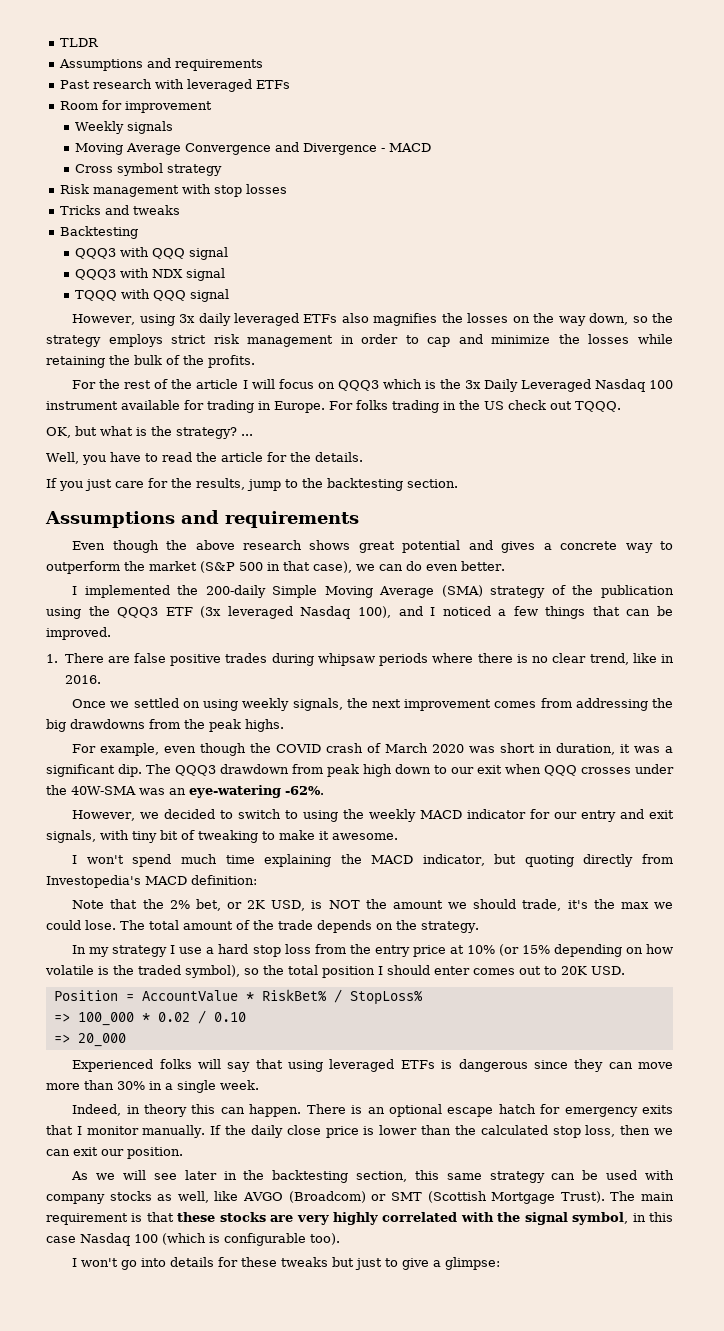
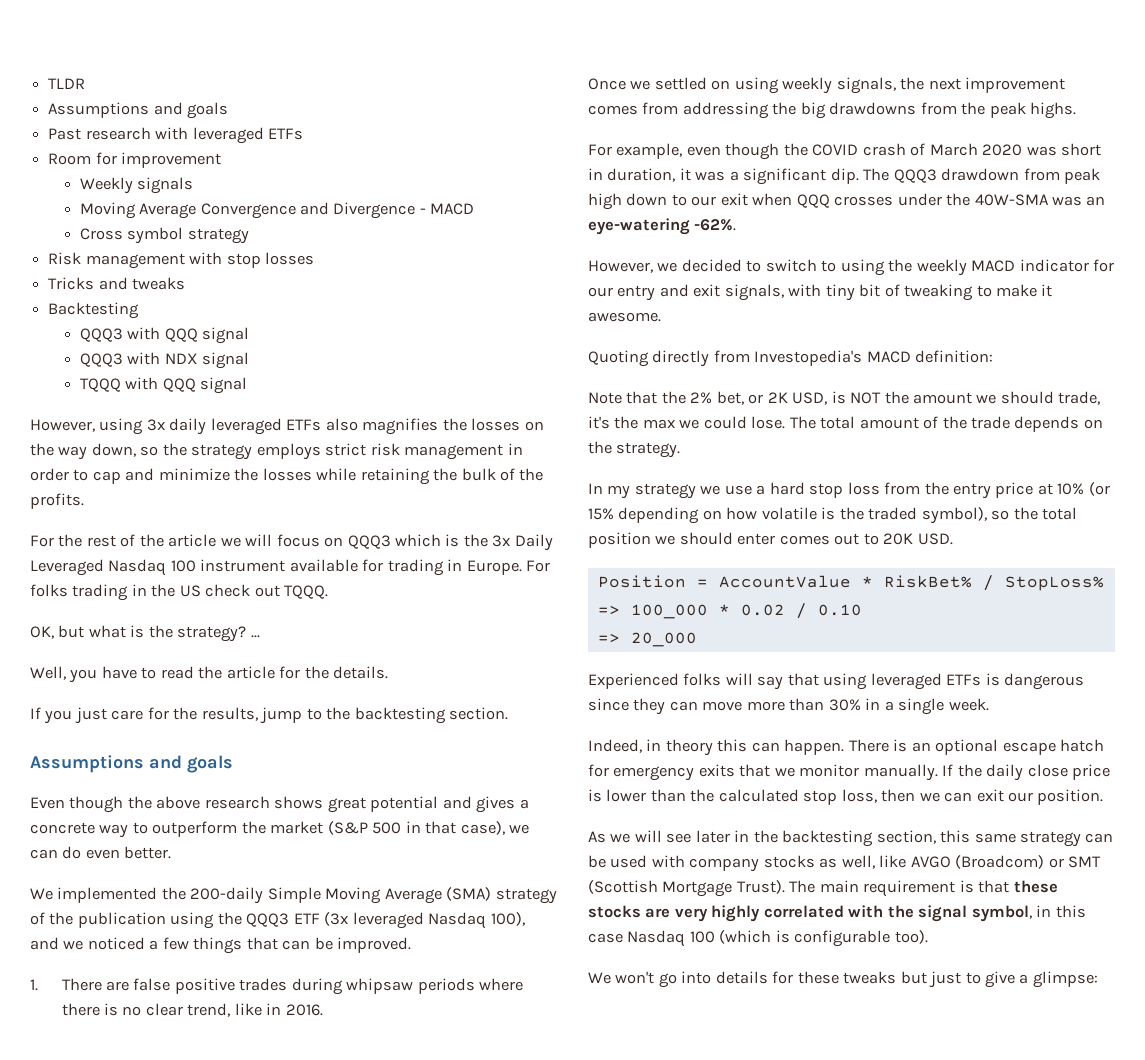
  TLDR
- Assumptions and requirements
+ Assumptions and goals
- For the rest of the article I will focus on QQQ3 which is the 3x Daily Leveraged Nasdaq 100 instrument available for trading in Europe.
+ For the rest of the article we will focus on QQQ3 which is the 3x Daily Leveraged Nasdaq 100 instrument available for trading in Europe.
  If you just care for the results, jump to the backtesting section.
- Assumptions and requirements
+ Assumptions and goals
- I implemented the 200-daily Simple Moving Average (SMA) strategy of the publication using the QQQ3 ETF (3x leveraged Nasdaq 100), and I noticed a few things that can be improved.
+ We implemented the 200-daily Simple Moving Average (SMA) strategy of the publication using the QQQ3 ETF (3x leveraged Nasdaq 100), and we noticed a few things that can be improved.
- I won't spend much time explaining the MACD indicator, but quoting directly from Investopedia's MACD definition:
+ Quoting directly from Investopedia's MACD definition:
- In my strategy I use a hard stop loss from the entry price at 10% (or 15% depending on how volatile is the traded symbol), so the total position I should enter comes out to 20K USD.
+ In my strategy we use a hard stop loss from the entry price at 10% (or 15% depending on how volatile is the traded symbol), so the total position we should enter comes out to 20K USD.
- There is an optional escape hatch for emergency exits that I monitor manually.
+ There is an optional escape hatch for emergency exits that we monitor manually.
- I won't go into details for these tweaks but just to give a glimpse:
+ We won't go into details for these tweaks but just to give a glimpse:

